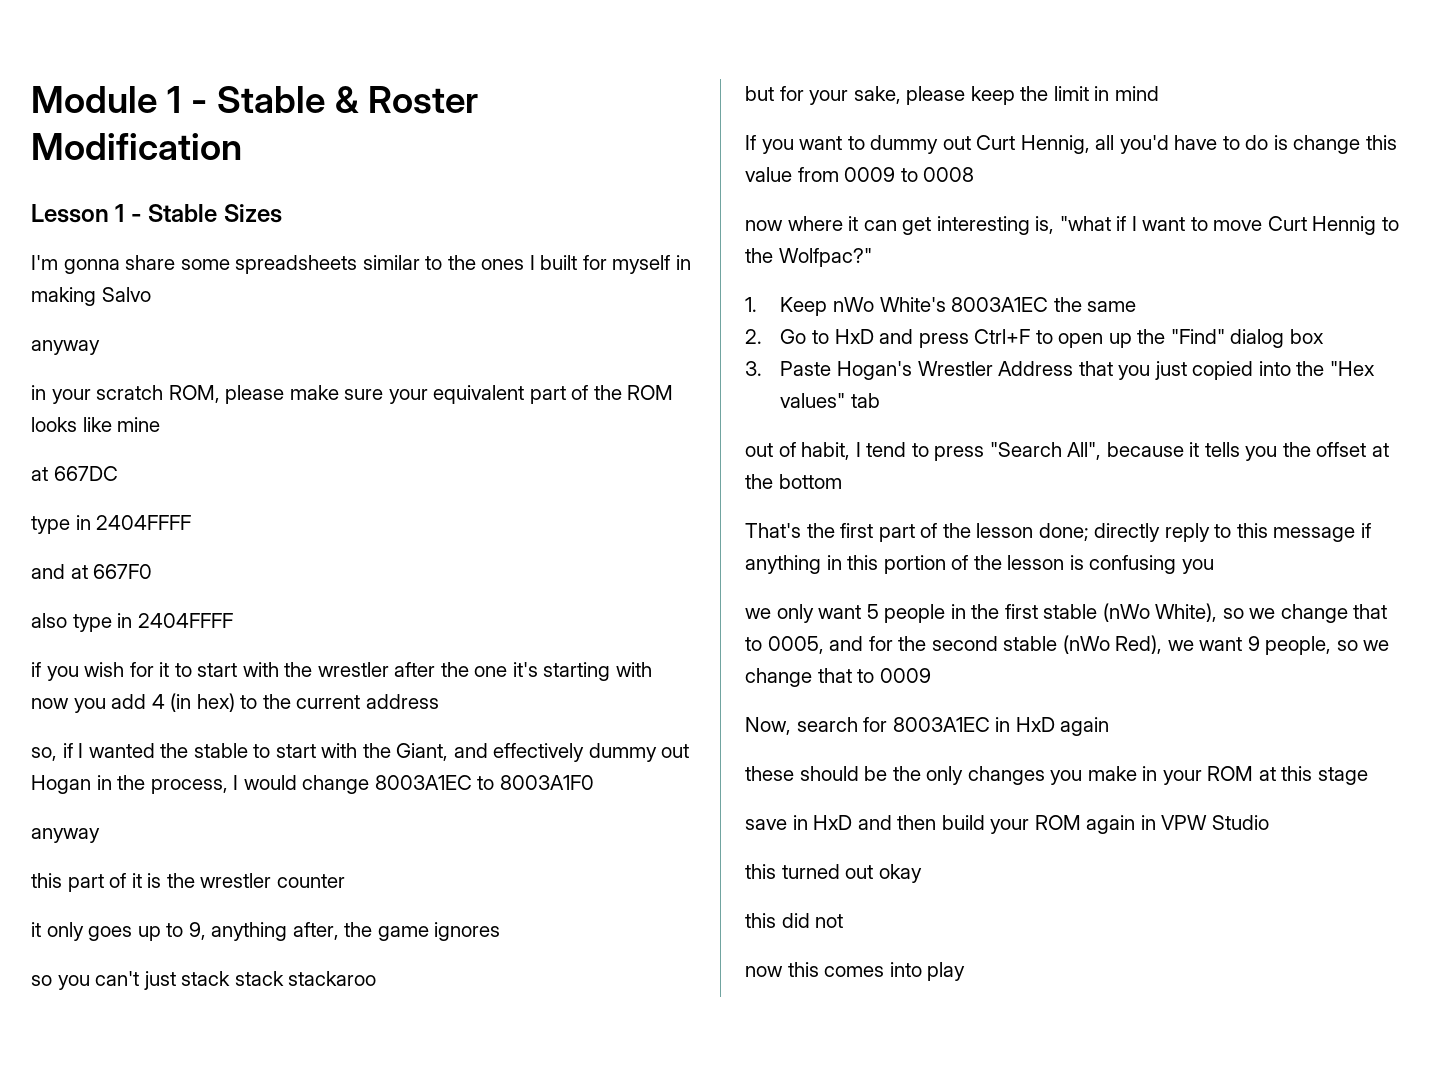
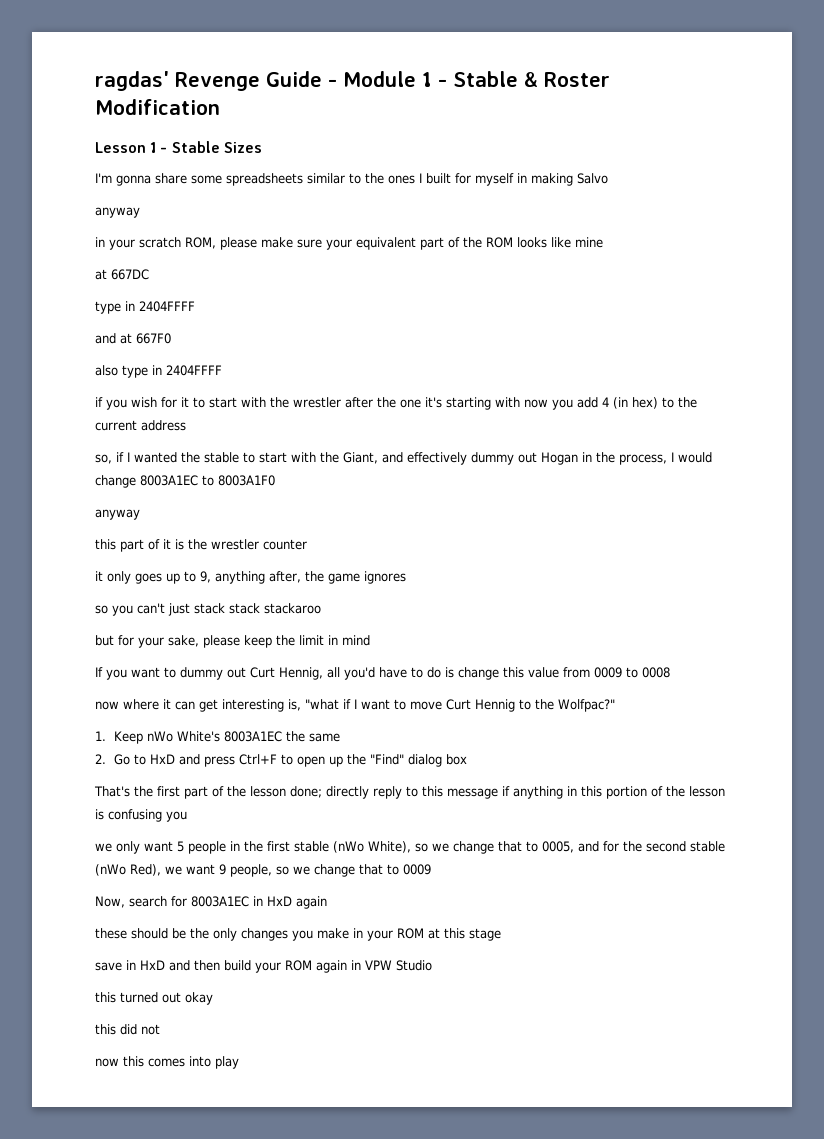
- Module 1 - Stable & Roster Modification
+ ragdas' Revenge Guide - Module 1 - Stable & Roster Modification
- 3. Paste Hogan's Wrestler Address that you just copied into the "Hex values" tab
- out of habit, I tend to press "Search All", because it tells you the offset at the bottom

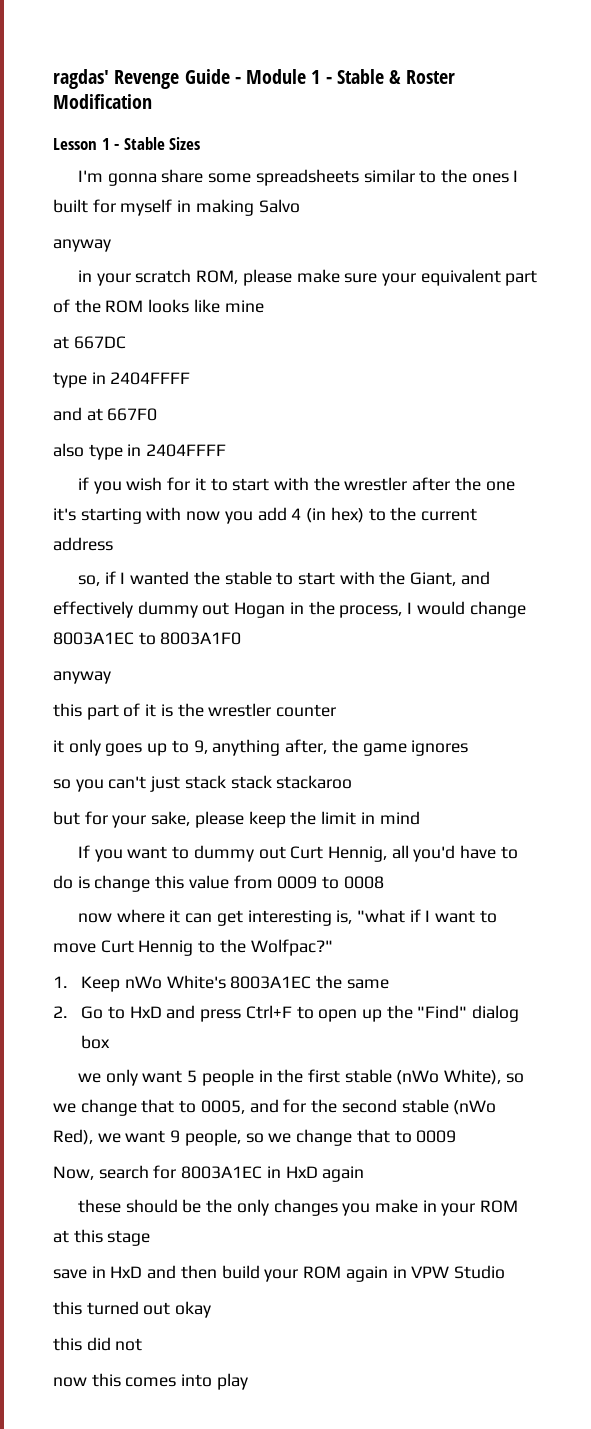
- That's the first part of the lesson done; directly reply to this message if anything in this portion of the lesson is confusing you

